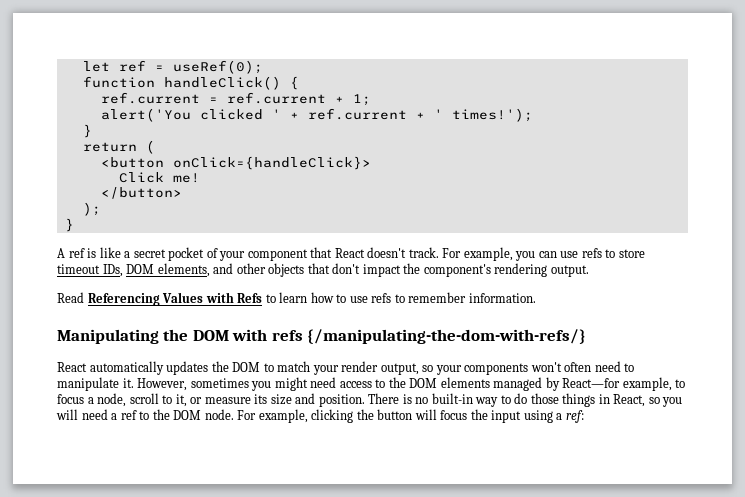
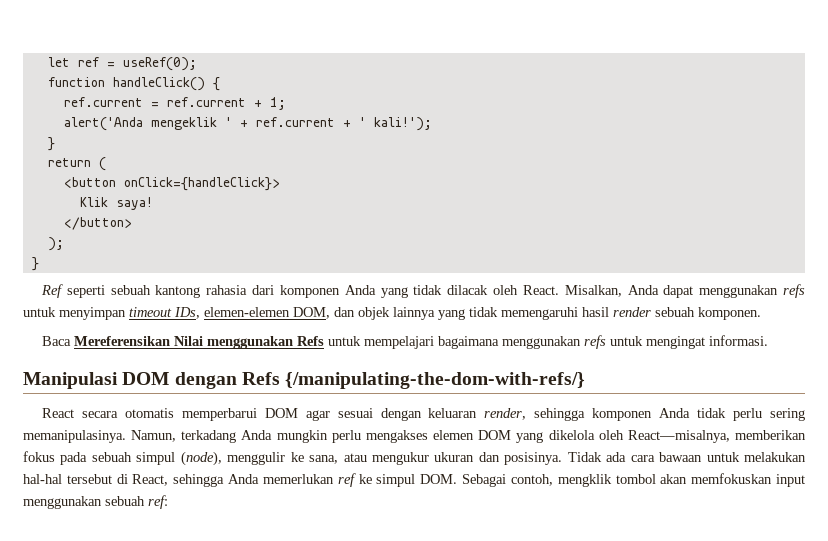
- alert('You clicked ' + ref.current + ' times!');
+ alert('Anda mengeklik ' + ref.current + ' kali!');
- Click me!
+ Klik saya!
- A ref is like a secret pocket of your component that React doesn't track. For example, you can use refs to store timeout IDs, DOM elements, and other objects that don't impact the component's rendering output.
- Read Referencing Values with Refs to learn how to use refs to remember information.
- Manipulating the DOM with refs {/manipulating-the-dom-with-refs/}
- React automatically updates the DOM to match your render output, so your components won't often need to manipulate it. However, sometimes you might need access to the DOM elements managed by React—for example, to focus a node, scroll to it, or measure its size and position. There is no built-in way to do those things in React, so you will need a ref to the DOM node. For example, clicking the button will focus the input using a ref:
+ Ref seperti sebuah kantong rahasia dari komponen Anda yang tidak dilacak oleh React. Misalkan, Anda dapat menggunakan refs untuk menyimpan timeout IDs, elemen-elemen DOM, dan objek lainnya yang tidak memengaruhi hasil render sebuah komponen.
+ Baca Mereferensikan Nilai menggunakan Refs untuk mempelajari bagaimana menggunakan refs untuk mengingat informasi.
+ Manipulasi DOM dengan Refs {/manipulating-the-dom-with-refs/}
+ React secara otomatis memperbarui DOM agar sesuai dengan keluaran render, sehingga komponen Anda tidak perlu sering memanipulasinya. Namun, terkadang Anda mungkin perlu mengakses elemen DOM yang dikelola oleh React—misalnya, memberikan fokus pada sebuah simpul (node), menggulir ke sana, atau mengukur ukuran dan posisinya. Tidak ada cara bawaan untuk melakukan hal-hal tersebut di React, sehingga Anda memerlukan ref ke simpul DOM. Sebagai contoh, mengklik tombol akan memfokuskan input menggunakan sebuah ref:

